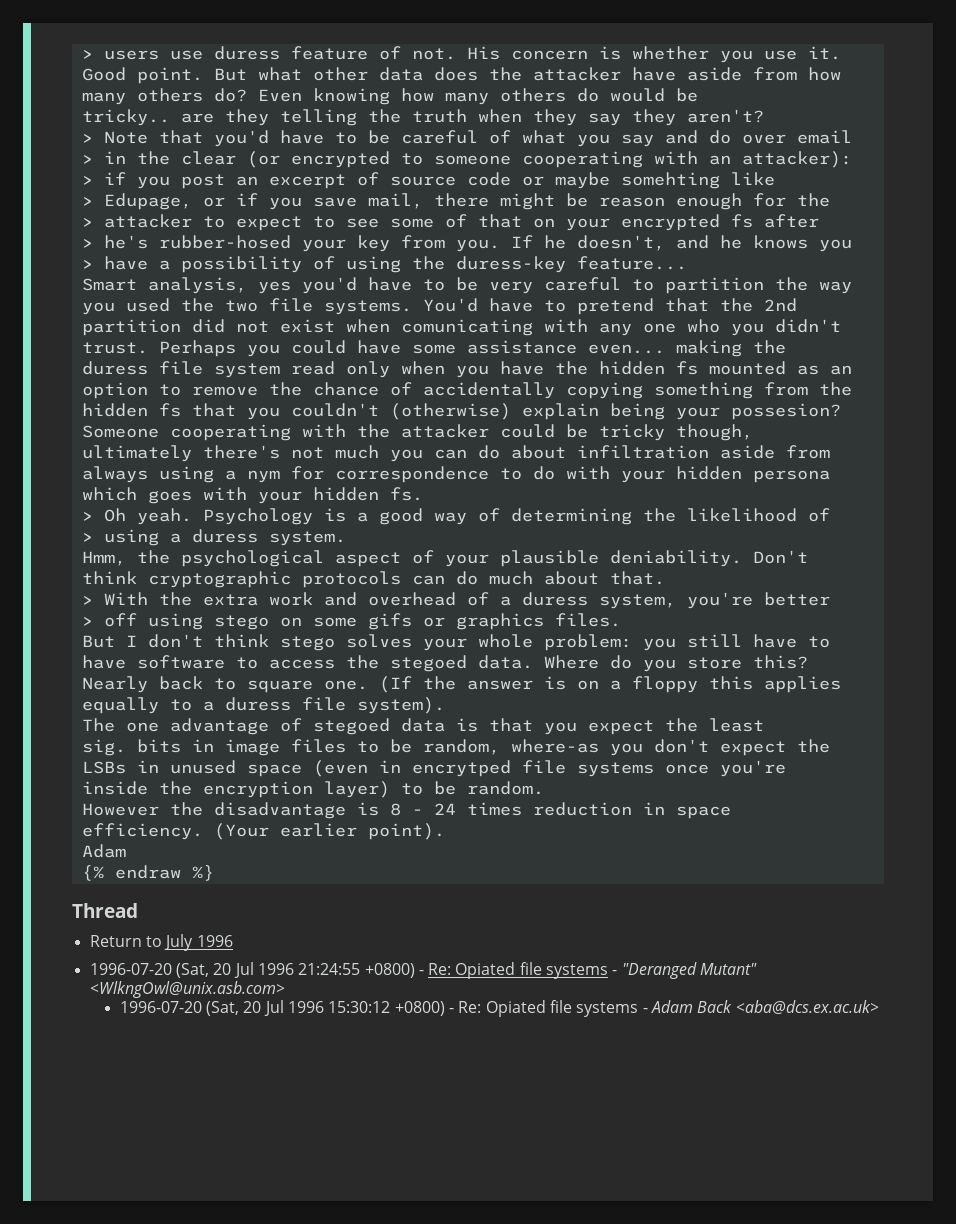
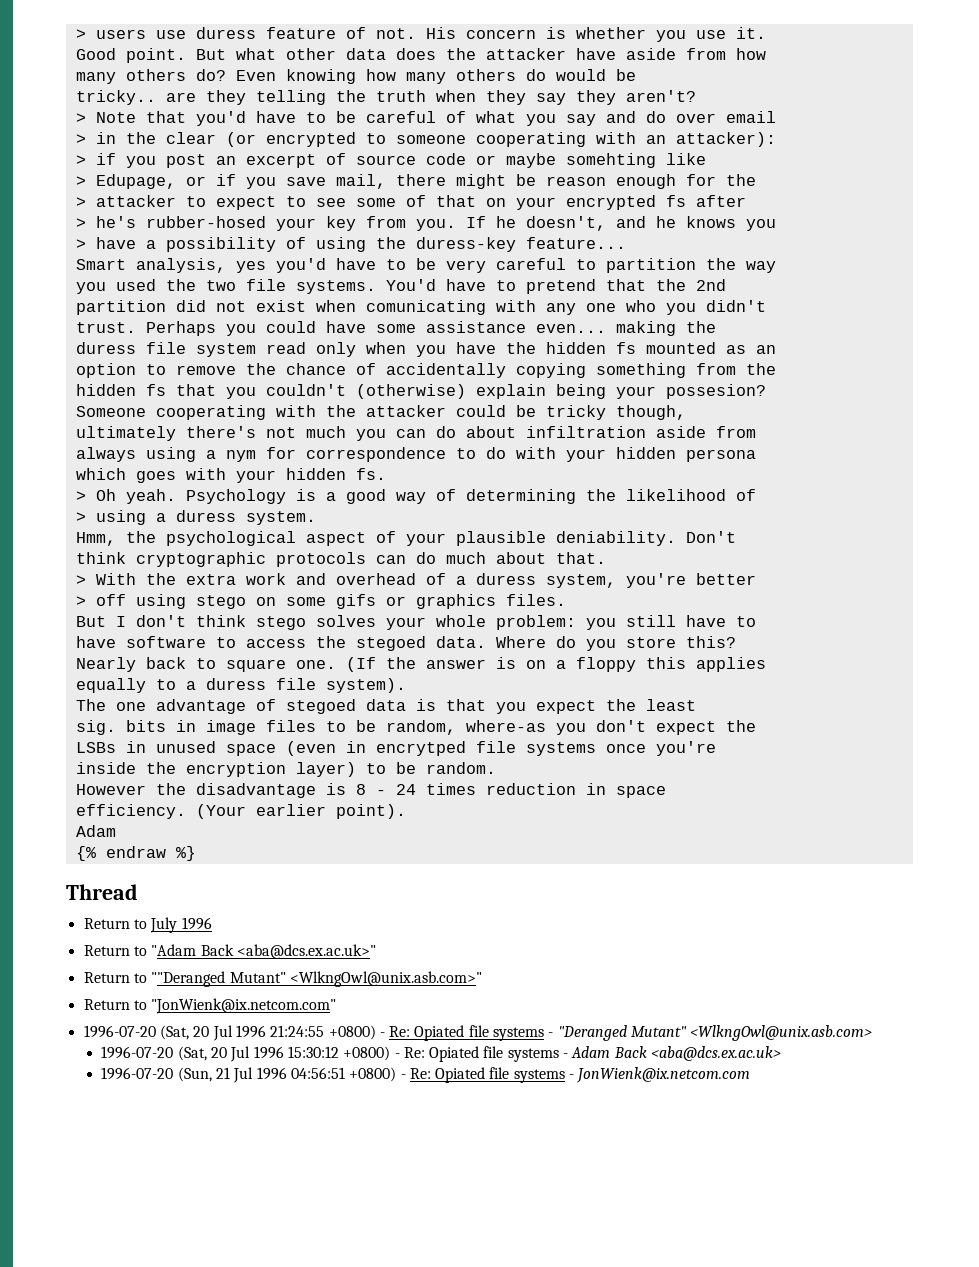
+ Return to "Adam Back <aba@dcs.ex.ac.uk>"
+ Return to ""Deranged Mutant" <WlkngOwl@unix.asb.com>"
+ Return to "JonWienk@ix.netcom.com"
+ 1996-07-20 (Sun, 21 Jul 1996 04:56:51 +0800) - Re: Opiated file systems - JonWienk@ix.netcom.com

